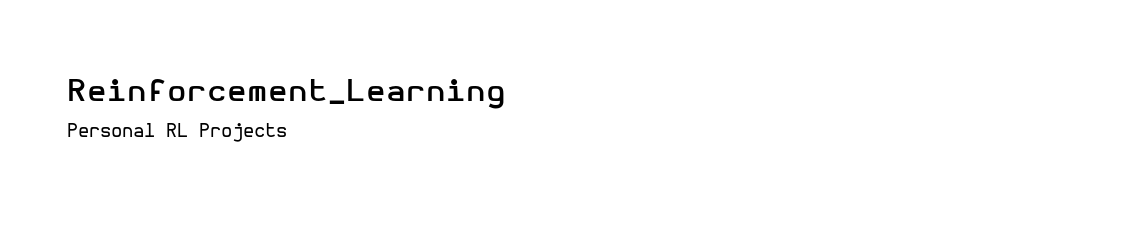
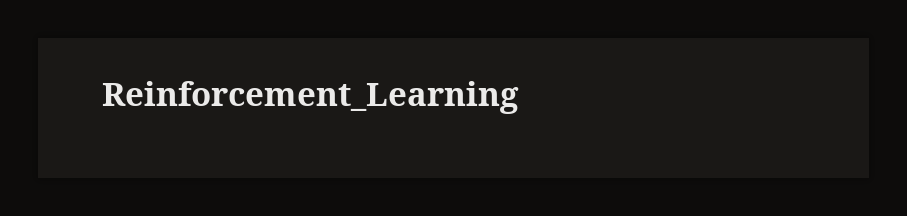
- Personal RL Projects

